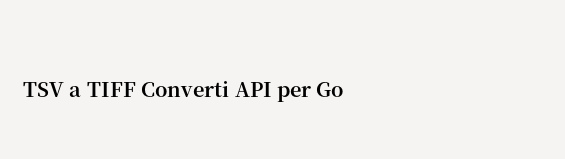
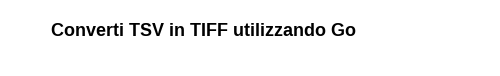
- TSV a TIFF Converti API per Go
+ Converti TSV in TIFF utilizzando Go

